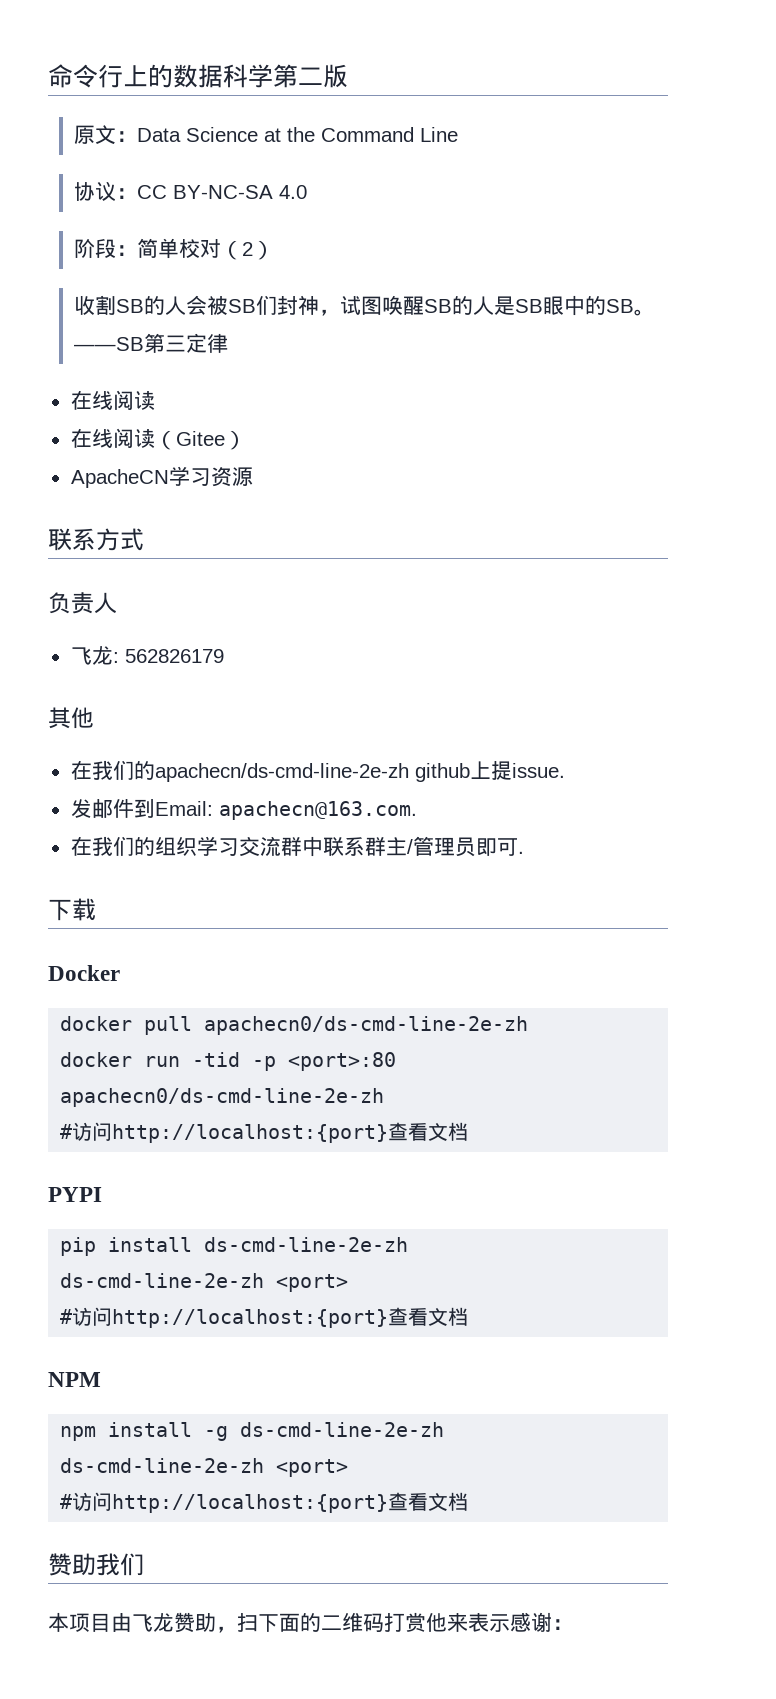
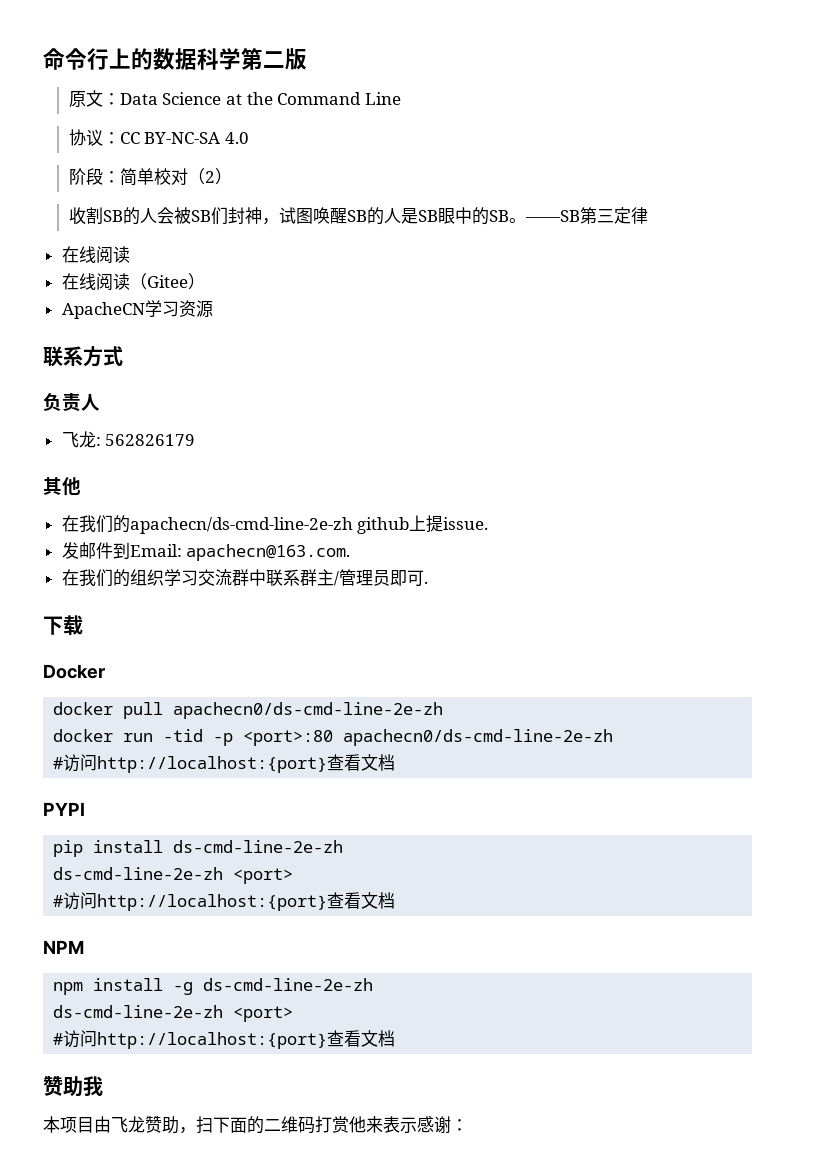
- 赞助我们
+ 赞助我

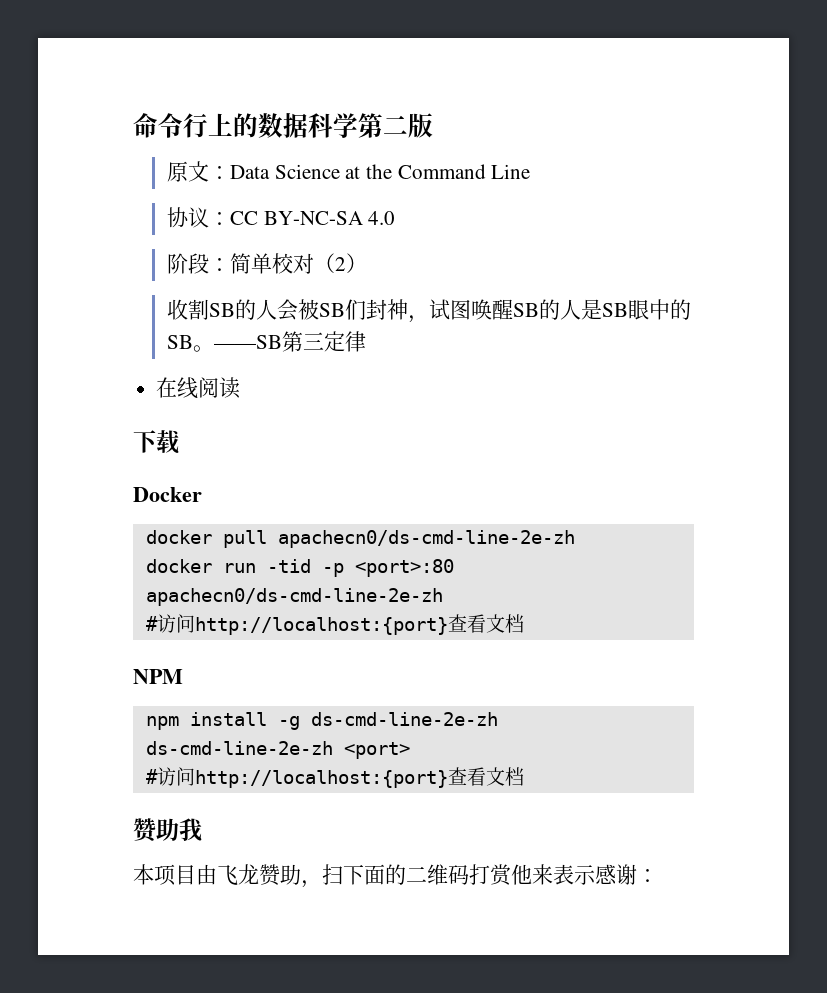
- 在线阅读（Gitee）
- ApacheCN学习资源
- 联系方式
- 负责人
- 飞龙: 562826179
- 其他
- 在我们的apachecn/ds-cmd-line-2e-zh github上提issue.
- 发邮件到Email: apachecn@163.com.
- 在我们的组织学习交流群中联系群主/管理员即可.
- PYPI
- pip install ds-cmd-line-2e-zh
- ds-cmd-line-2e-zh <port>
- #访问http://localhost:{port}查看文档

